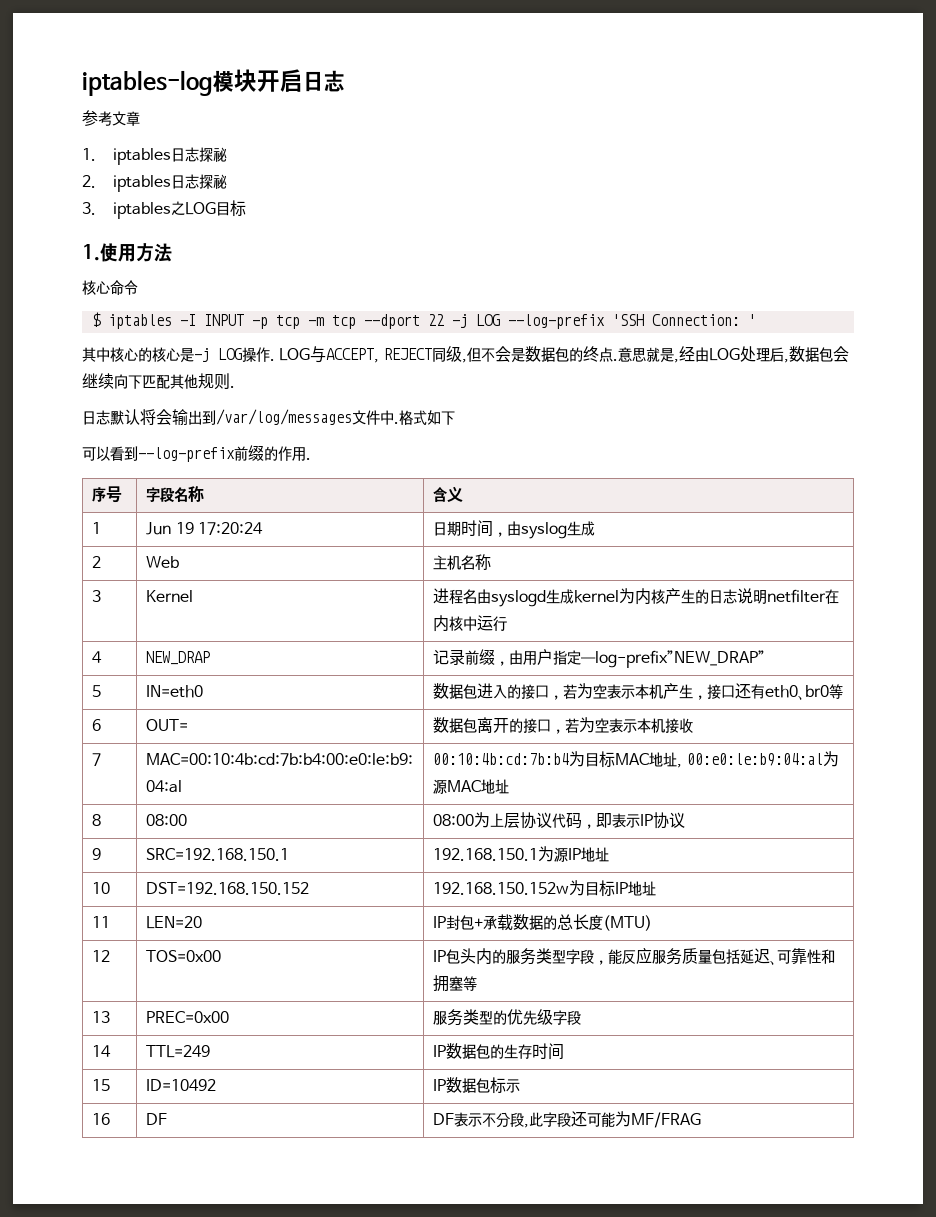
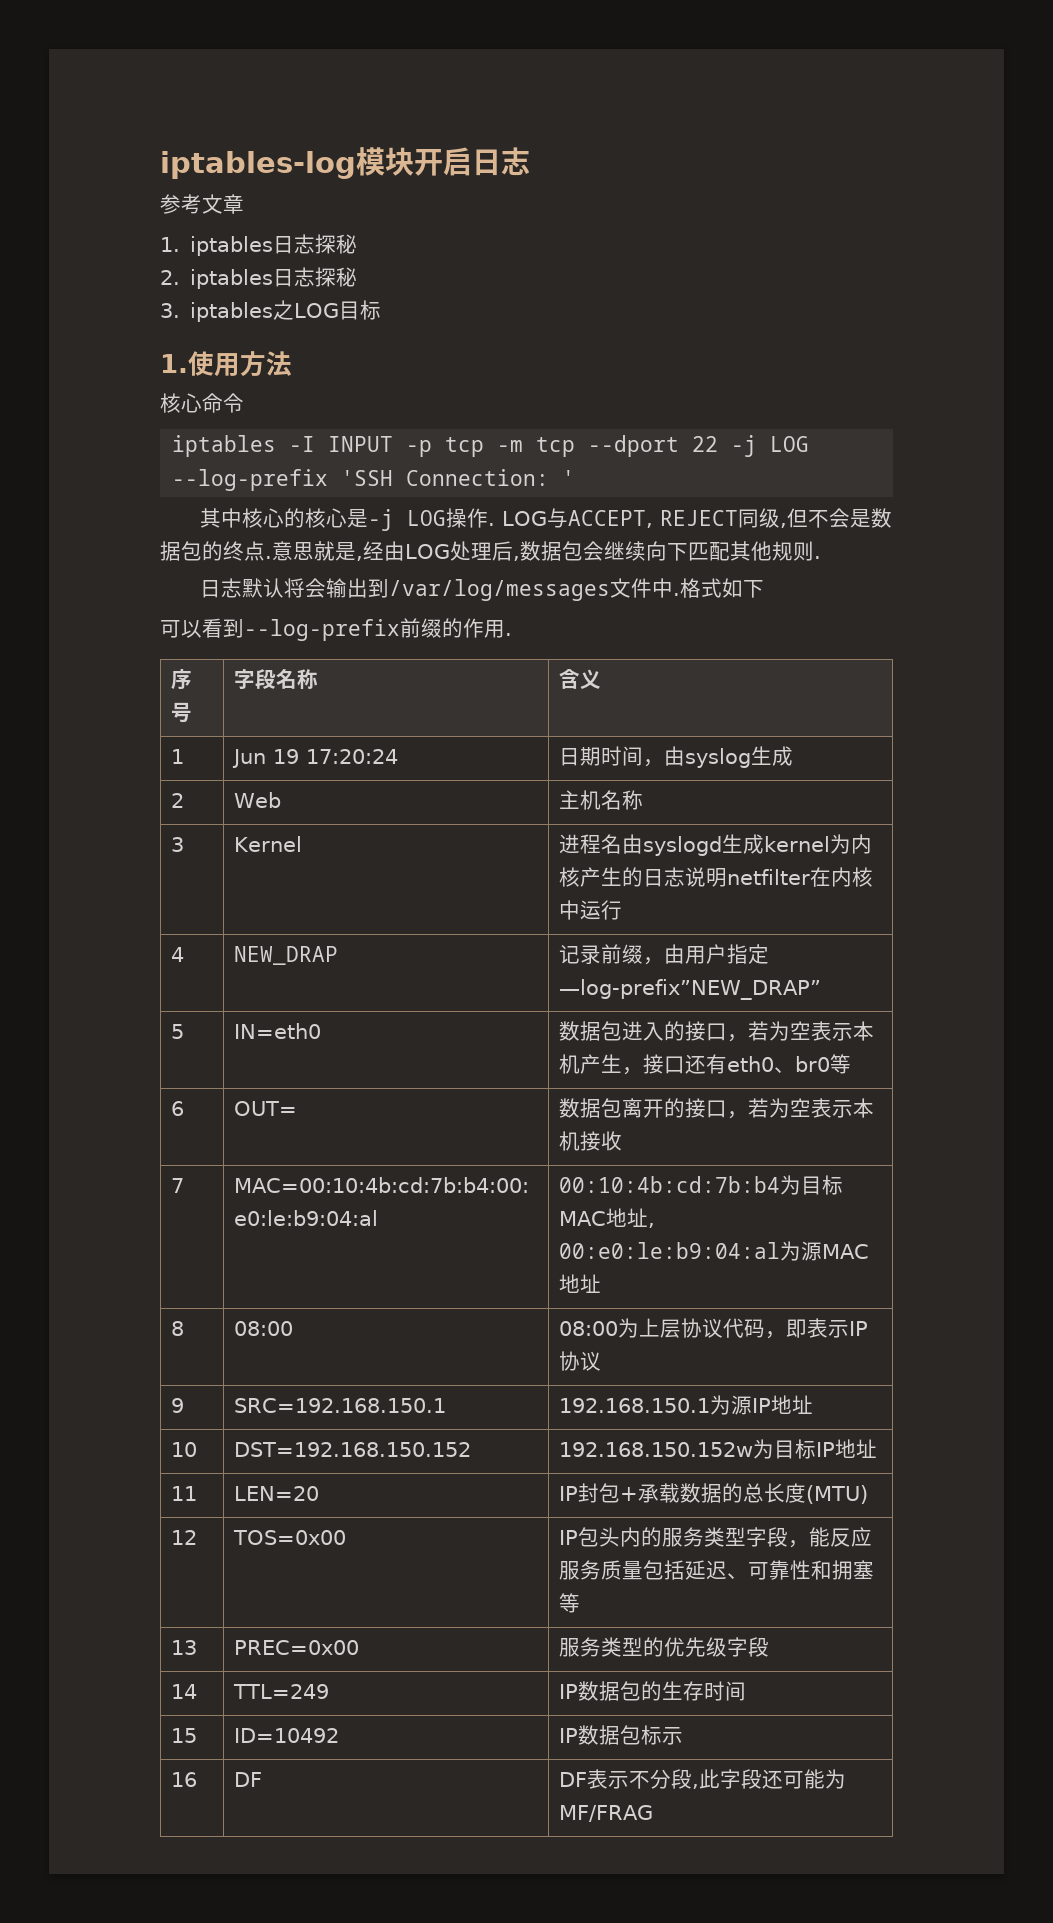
- $ iptables -I INPUT -p tcp -m tcp --dport 22 -j LOG --log-prefix 'SSH Connection: '
+ iptables -I INPUT -p tcp -m tcp --dport 22 -j LOG --log-prefix 'SSH Connection: '

